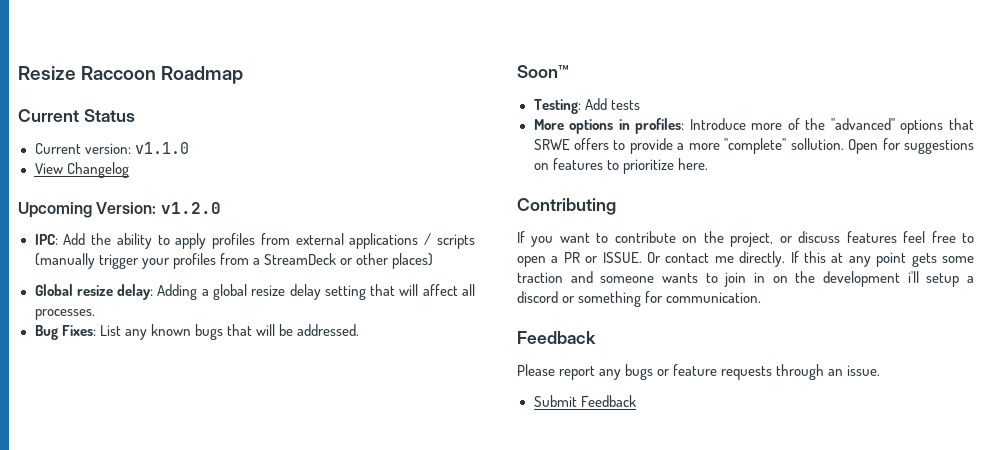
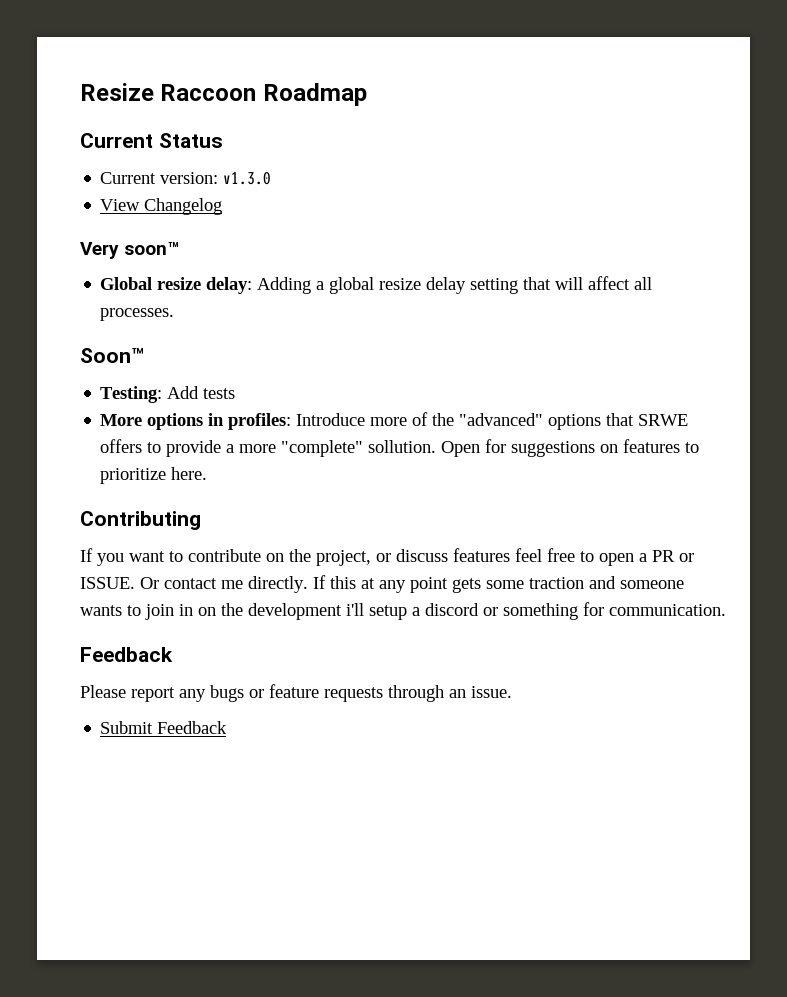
- Current version: v1.1.0
+ Current version: v1.3.0
- Upcoming Version: v1.2.0
- IPC: Add the ability to apply profiles from external applications / scripts (manually trigger your profiles from a StreamDeck or other places)
+ Very soon™
- Bug Fixes: List any known bugs that will be addressed.

